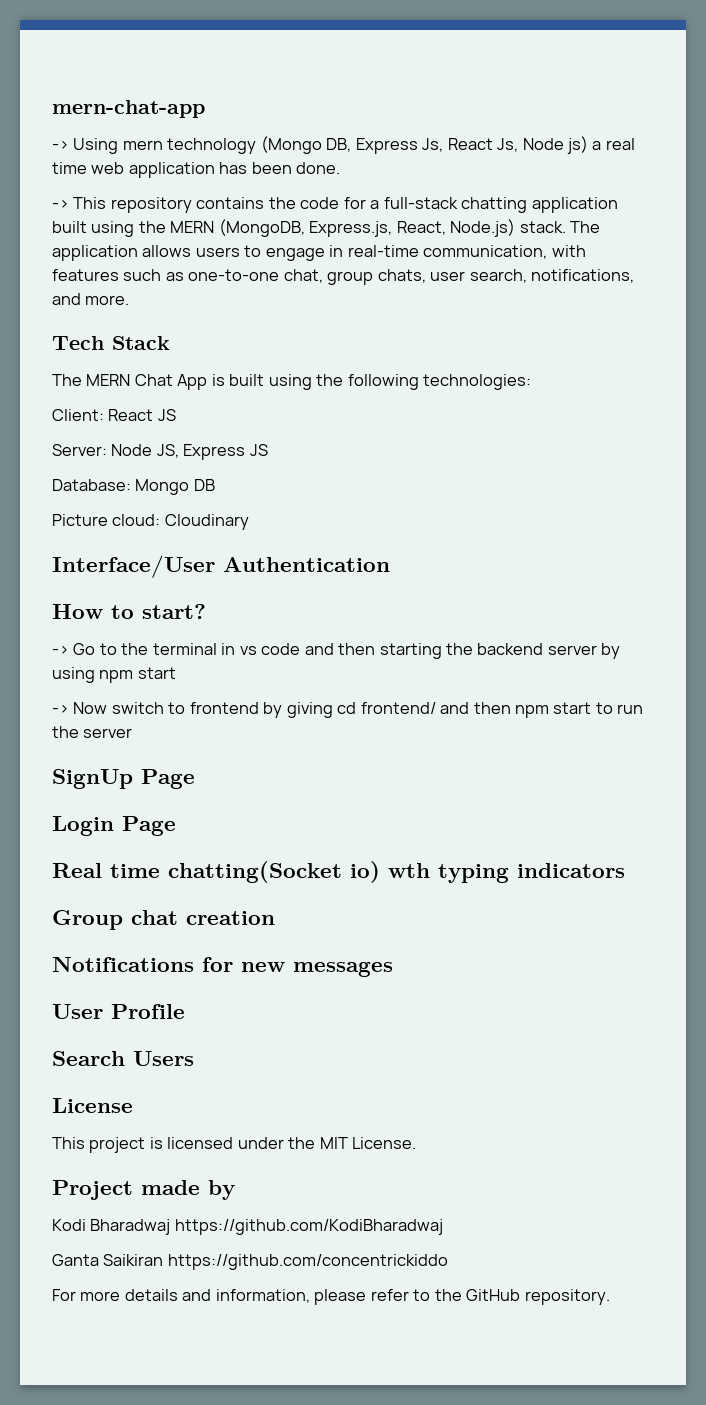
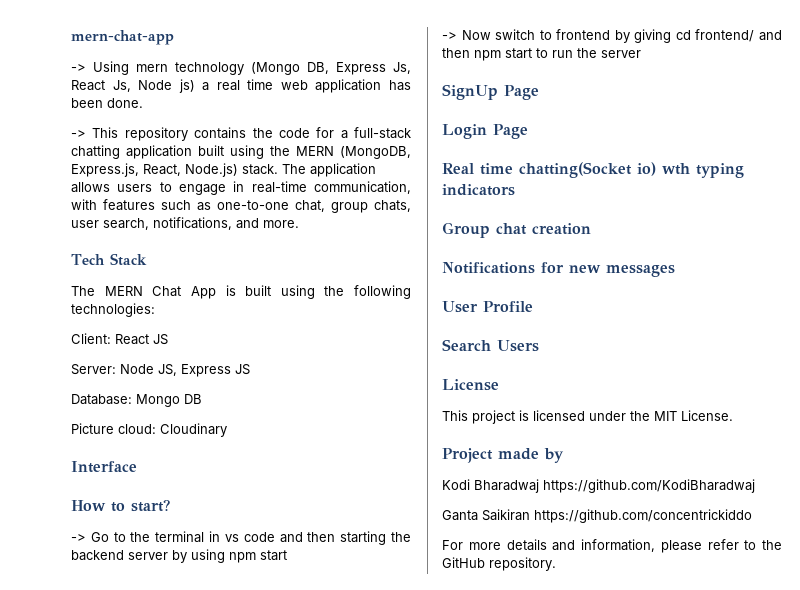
- Interface/User Authentication
+ Interface

